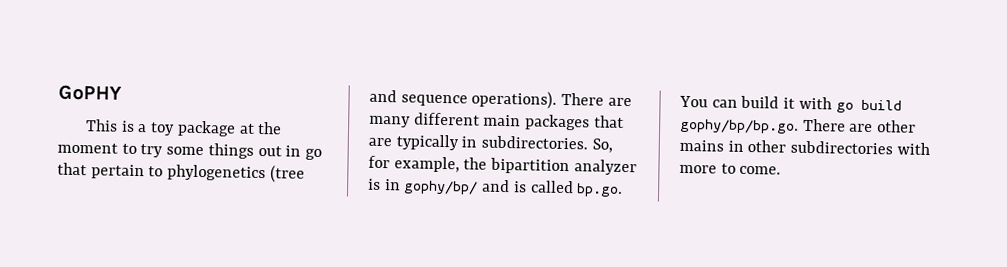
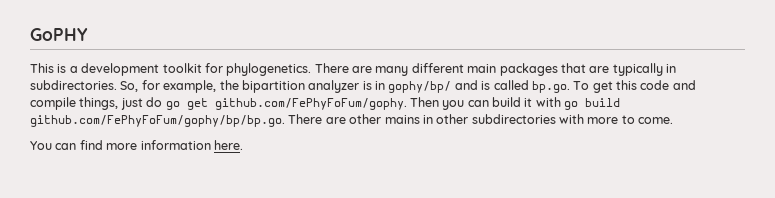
- This is a toy package at the moment to try some things out in go that pertain to phylogenetics (tree and sequence operations).
+ This is a development toolkit for phylogenetics.
- So, for example, the bipartition analyzer is in gophy/bp/ and is called bp.go. You can build it with go build gophy/bp/bp.go. There are other mains in other subdirectories with more to come.
+ So, for example, the bipartition analyzer is in gophy/bp/ and is called bp.go. To get this code and compile things, just do go get github.com/FePhyFoFum/gophy. Then you can build it with go build github.com/FePhyFoFum/gophy/bp/bp.go. There are other mains in other subdirectories with more to come.
+ You can find more information here.

